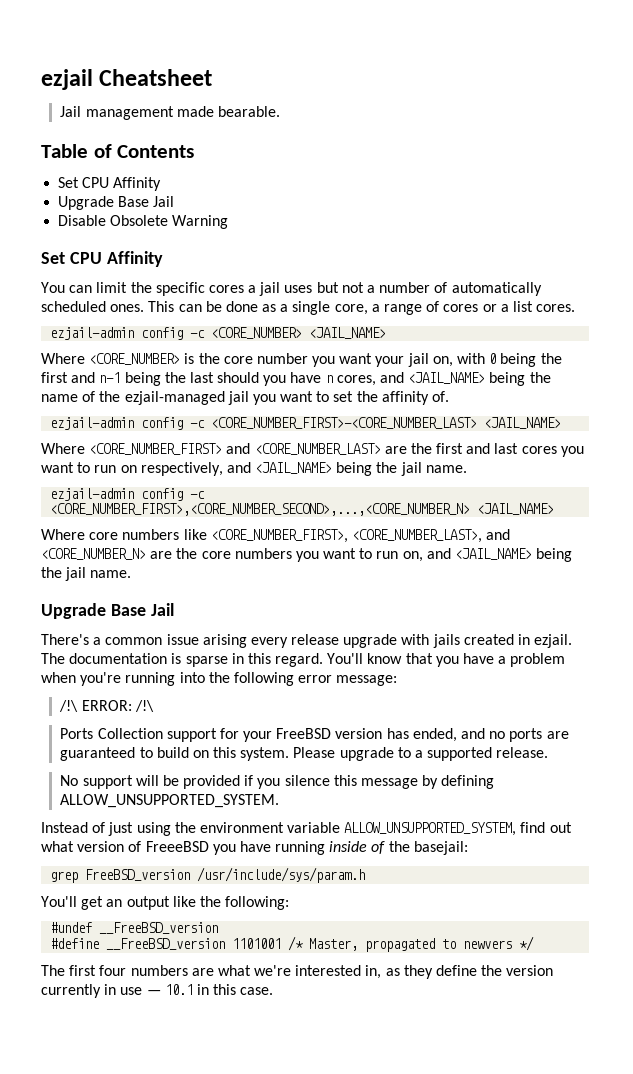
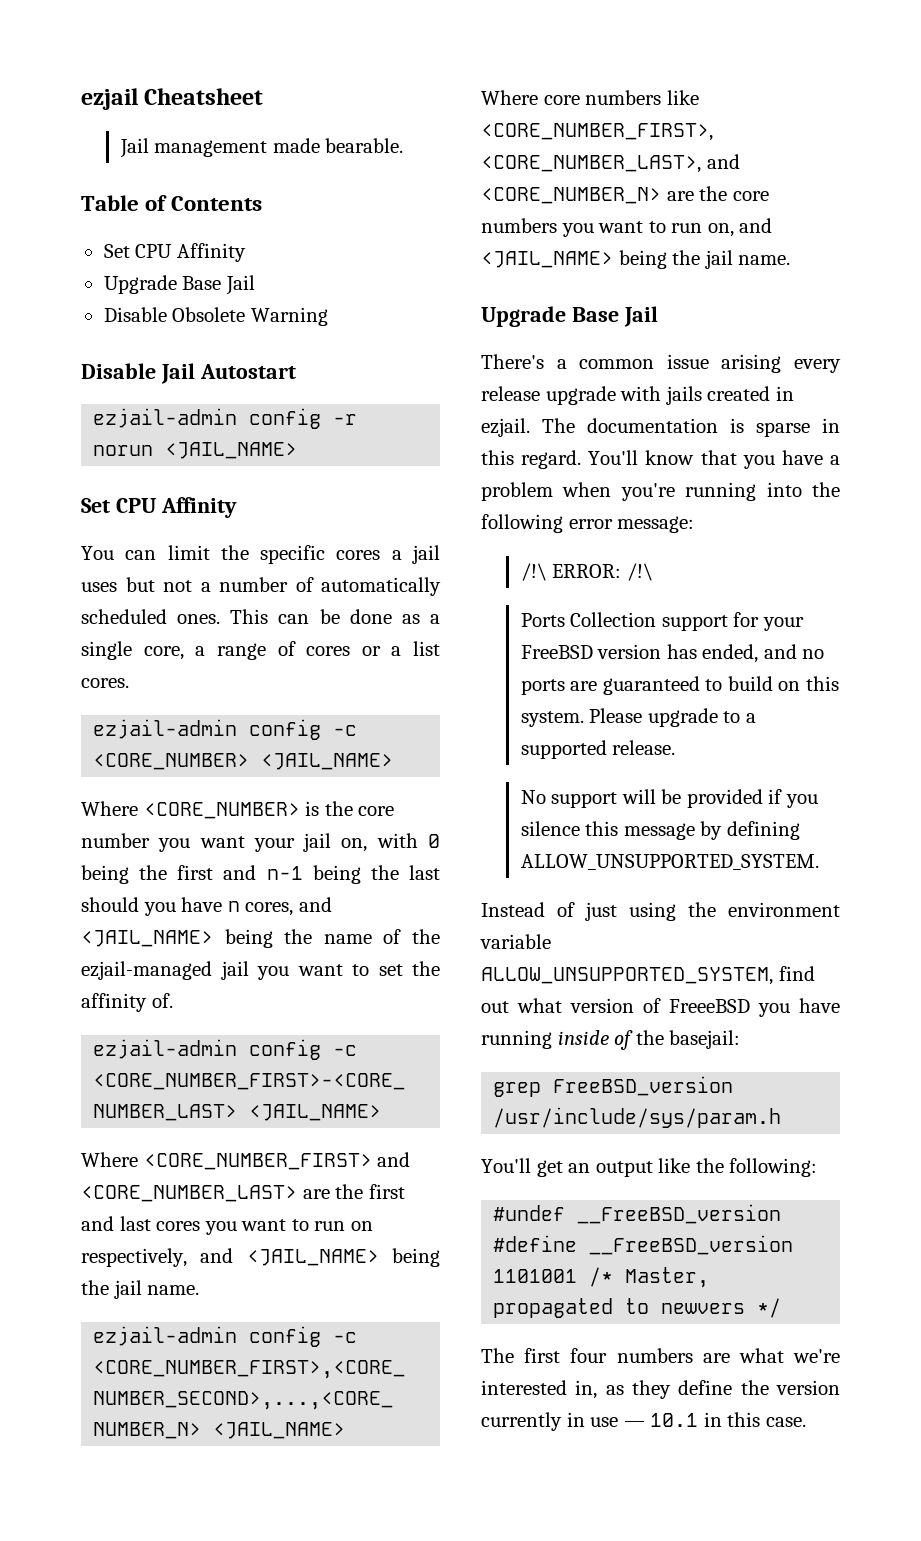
+ Disable Jail Autostart
+ ezjail-admin config -r norun <JAIL_NAME>

